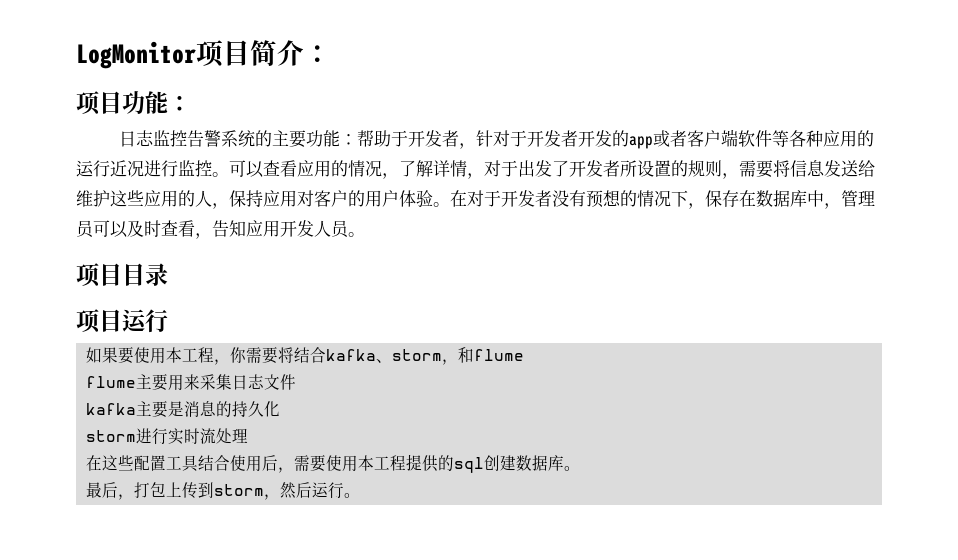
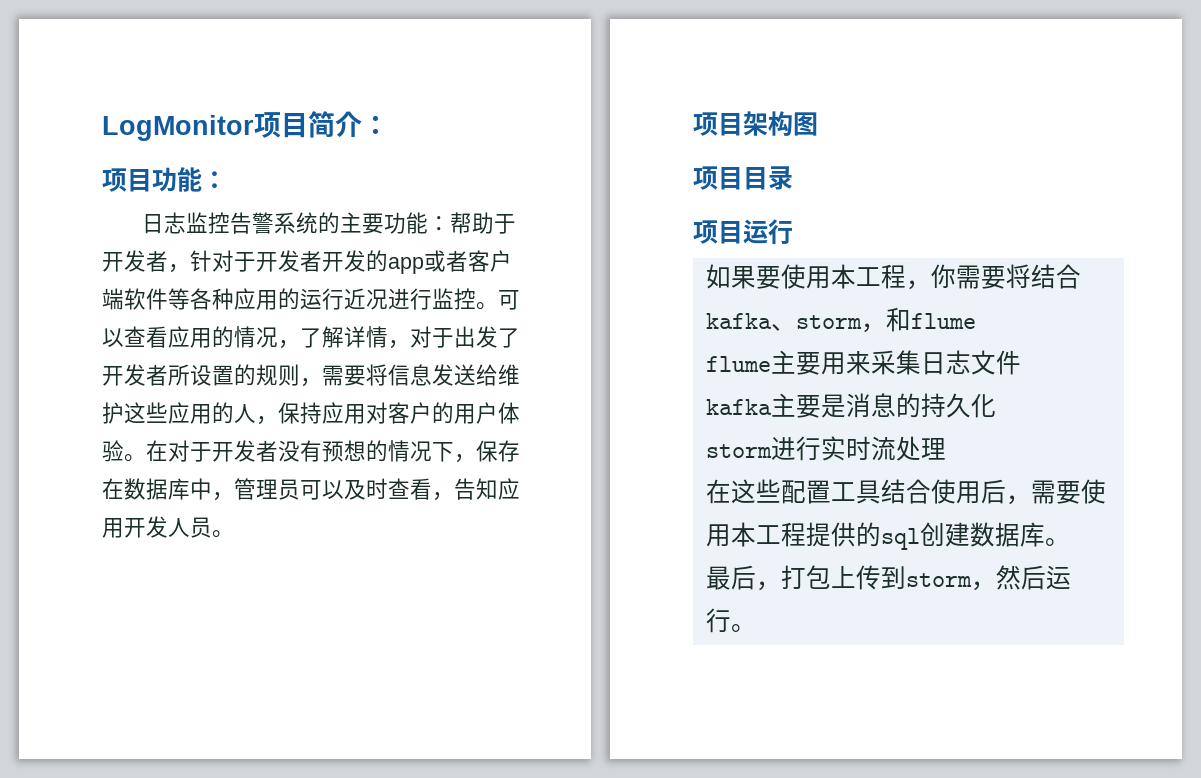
+ 项目架构图

